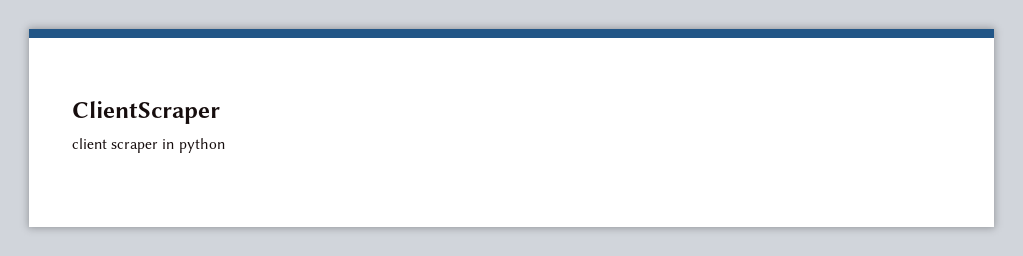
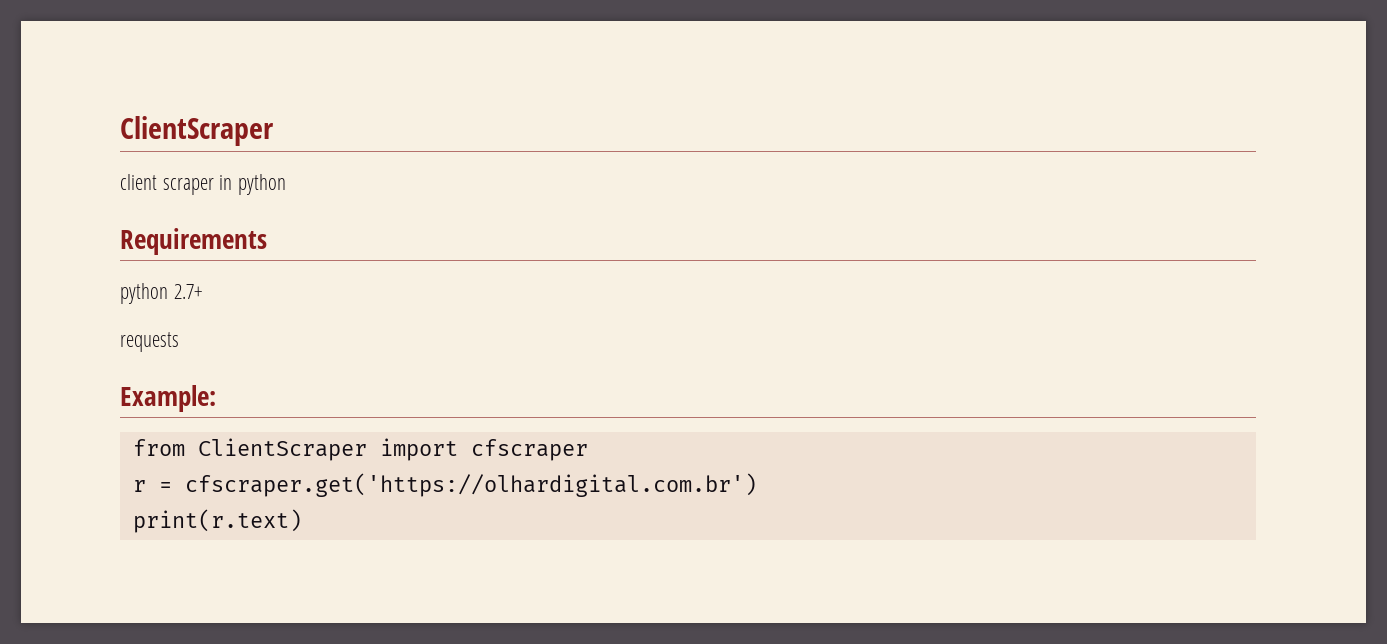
+ Requirements
+ python 2.7+
+ requests
+ Example:
+ from ClientScraper import cfscraper
+ r = cfscraper.get('https://olhardigital.com.br')
+ print(r.text)

